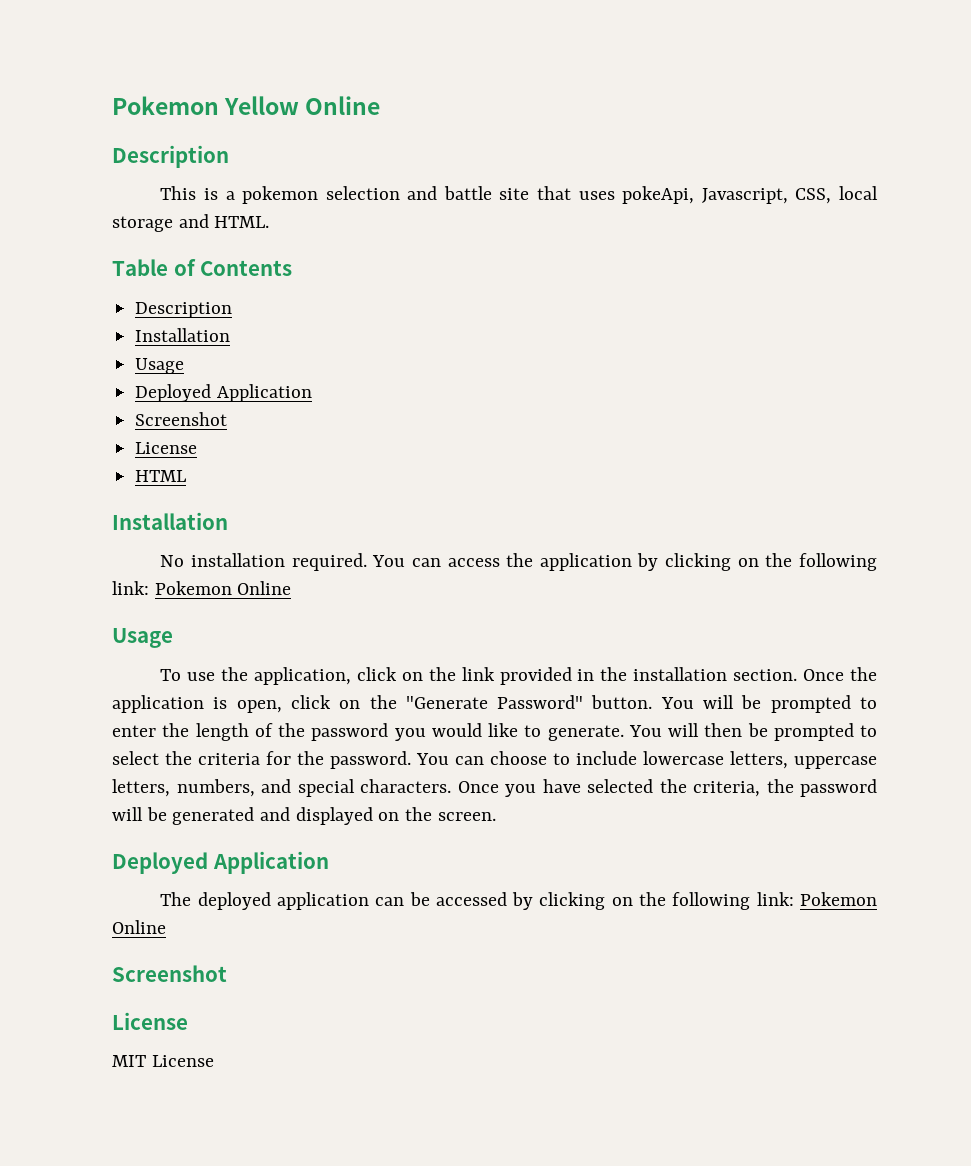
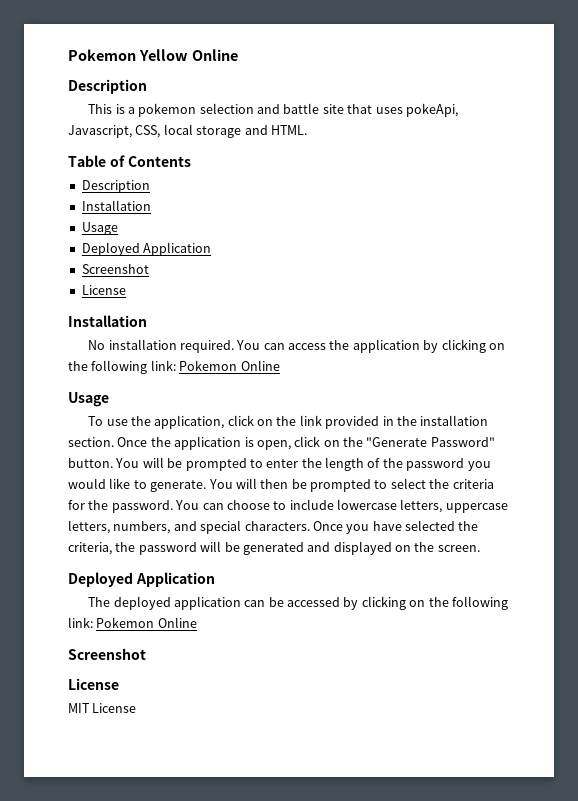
- HTML

